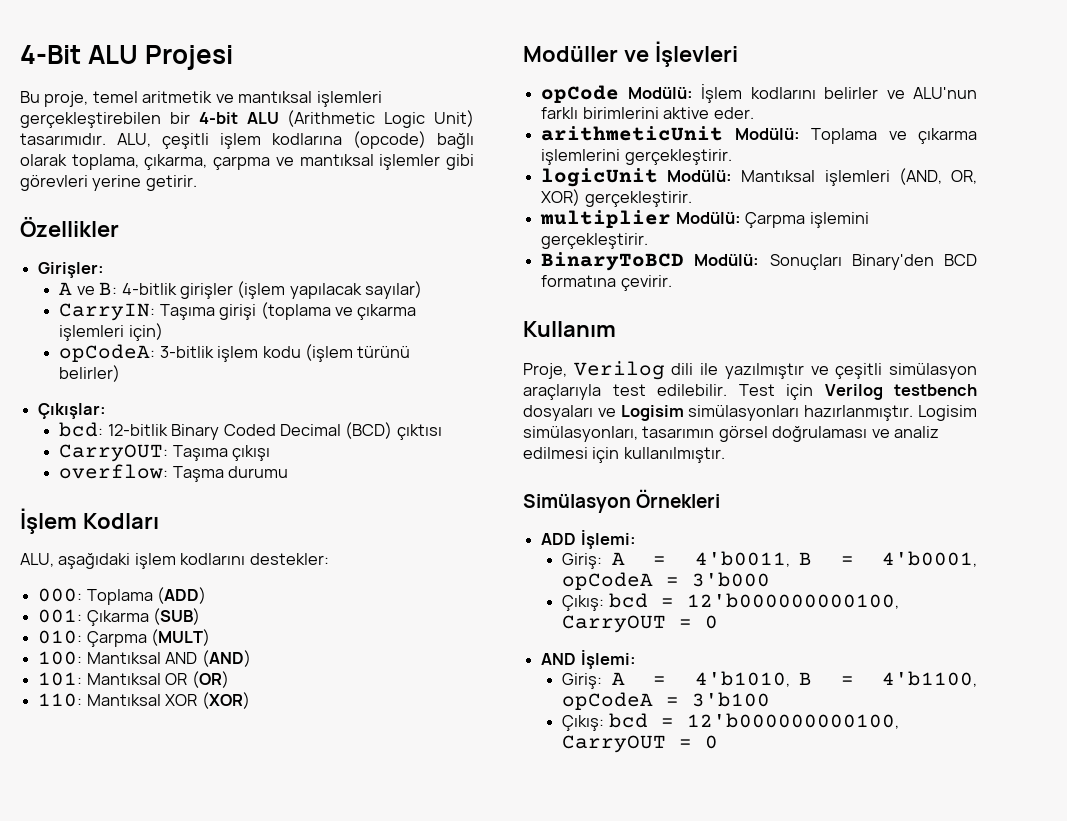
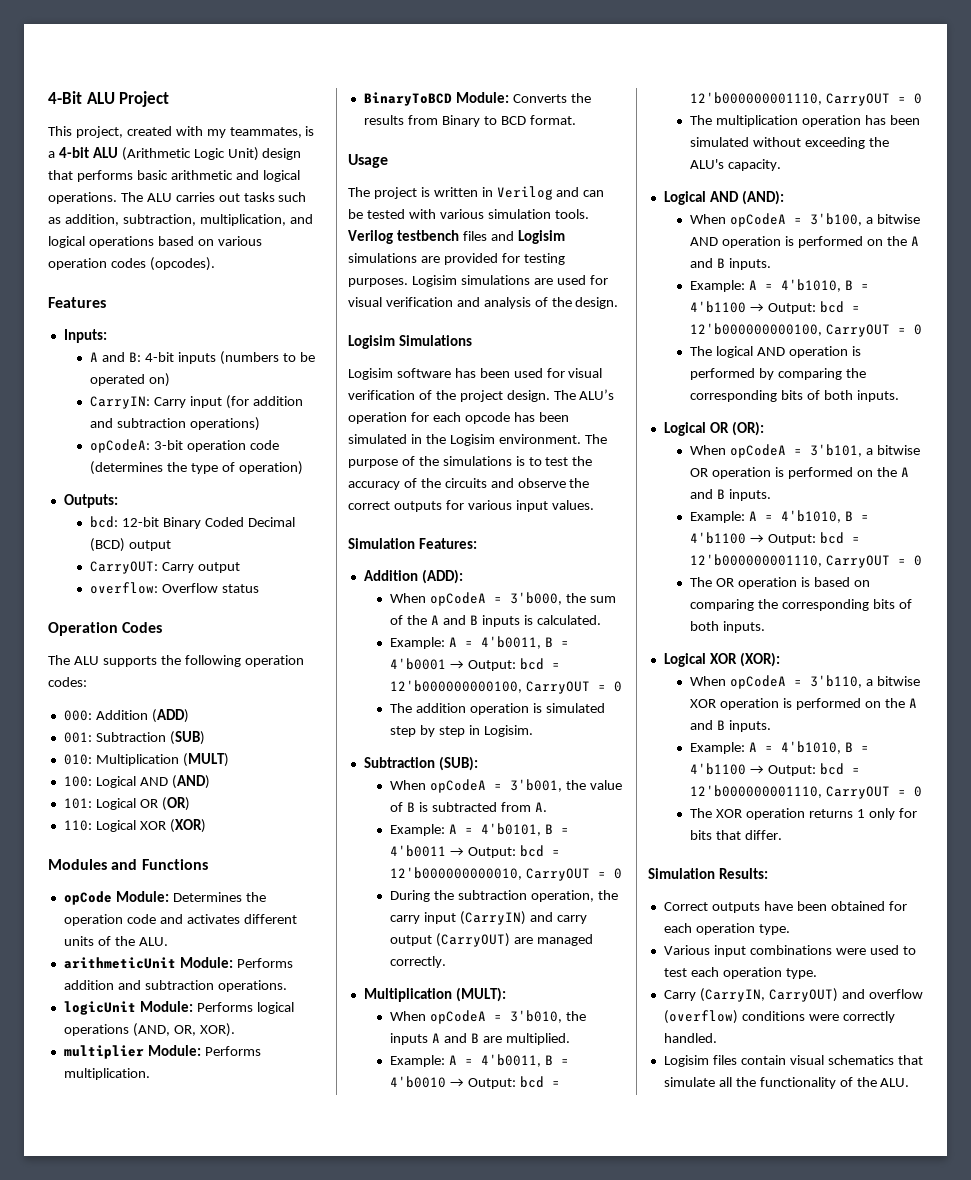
- 4-Bit ALU Projesi
- Bu proje, temel aritmetik ve mantıksal işlemleri gerçekleştirebilen bir 4-bit ALU (Arithmetic Logic Unit) tasarımıdır. ALU, çeşitli işlem kodlarına (opcode) bağlı olarak toplama, çıkarma, çarpma ve mantıksal işlemler gibi görevleri yerine getirir.
- Özellikler
- Girişler:
- A ve B: 4-bitlik girişler (işlem yapılacak sayılar)
- CarryIN: Taşıma girişi (toplama ve çıkarma işlemleri için)
- opCodeA: 3-bitlik işlem kodu (işlem türünü belirler)
- Çıkışlar:
+ 4-Bit ALU Project
+ This project, created with my teammates, is a 4-bit ALU (Arithmetic Logic Unit) design that performs basic arithmetic and logical operations. The ALU carries out tasks such as addition, subtraction, multiplication, and logical operations based on various operation codes (opcodes).
+ Features
+ Inputs:
+ A and B: 4-bit inputs (numbers to be operated on)
+ CarryIN: Carry input (for addition and subtraction operations)
+ opCodeA: 3-bit operation code (determines the type of operation)
+ Outputs:
- bcd: 12-bitlik Binary Coded Decimal (BCD) çıktısı
+ bcd: 12-bit Binary Coded Decimal (BCD) output
- CarryOUT: Taşıma çıkışı
+ CarryOUT: Carry output
- overflow: Taşma durumu
- İşlem Kodları
- ALU, aşağıdaki işlem kodlarını destekler:
+ overflow: Overflow status
+ Operation Codes
+ The ALU supports the following operation codes:
- 000: Toplama (ADD)
+ 000: Addition (ADD)
- 001: Çıkarma (SUB)
+ 001: Subtraction (SUB)
- 010: Çarpma (MULT)
+ 010: Multiplication (MULT)
- 100: Mantıksal AND (AND)
+ 100: Logical AND (AND)
- 101: Mantıksal OR (OR)
+ 101: Logical OR (OR)
- 110: Mantıksal XOR (XOR)
+ 110: Logical XOR (XOR)
- Modüller ve İşlevleri
- opCode Modülü: İşlem kodlarını belirler ve ALU'nun farklı birimlerini aktive eder.
- arithmeticUnit Modülü: Toplama ve çıkarma işlemlerini gerçekleştirir.
- logicUnit Modülü: Mantıksal işlemleri (AND, OR, XOR) gerçekleştirir.
- multiplier Modülü: Çarpma işlemini gerçekleştirir.
- BinaryToBCD Modülü: Sonuçları Binary'den BCD formatına çevirir.
- Kullanım
- Proje, Verilog dili ile yazılmıştır ve çeşitli simülasyon araçlarıyla test edilebilir. Test için Verilog testbench dosyaları ve Logisim simülasyonları hazırlanmıştır. Logisim simülasyonları, tasarımın görsel doğrulaması ve analiz edilmesi için kullanılmıştır.
- Simülasyon Örnekleri
- ADD İşlemi:
- Giriş: A = 4'b0011, B = 4'b0001, opCodeA = 3'b000
- Çıkış: bcd = 12'b000000000100, CarryOUT = 0
- AND İşlemi:
- Giriş: A = 4'b1010, B = 4'b1100, opCodeA = 3'b100
- Çıkış: bcd = 12'b000000000100, CarryOUT = 0
+ Modules and Functions
+ opCode Module: Determines the operation code and activates different units of the ALU.
+ arithmeticUnit Module: Performs addition and subtraction operations.
+ logicUnit Module: Performs logical operations (AND, OR, XOR).
+ multiplier Module: Performs multiplication.
+ BinaryToBCD Module: Converts the results from Binary to BCD format.
+ Usage
+ The project is written in Verilog and can be tested with various simulation tools. Verilog testbench files and Logisim simulations are provided for testing purposes. Logisim simulations are used for visual verification and analysis of the design.
+ Logisim Simulations
+ Logisim software has been used for visual verification of the project design. The ALU’s operation for each opcode has been simulated in the Logisim environment. The purpose of the simulations is to test the accuracy of the circuits and observe the correct outputs for various input values.
+ Simulation Features:
+ Addition (ADD):
+ When opCodeA = 3'b000, the sum of the A and B inputs is calculated.
+ Example: A = 4'b0011, B = 4'b0001 → Output: bcd = 12'b000000000100, CarryOUT = 0
+ The addition operation is simulated step by step in Logisim.
+ Subtraction (SUB):
+ When opCodeA = 3'b001, the value of B is subtracted from A.
+ Example: A = 4'b0101, B = 4'b0011 → Output: bcd = 12'b000000000010, CarryOUT = 0
+ During the subtraction operation, the carry input (CarryIN) and carry output (CarryOUT) are managed correctly.
+ Multiplication (MULT):
+ When opCodeA = 3'b010, the inputs A and B are multiplied.
+ Example: A = 4'b0011, B = 4'b0010 → Output: bcd = 12'b000000001110, CarryOUT = 0
+ The multiplication operation has been simulated without exceeding the ALU's capacity.
+ Logical AND (AND):
+ When opCodeA = 3'b100, a bitwise AND operation is performed on the A and B inputs.
+ Example: A = 4'b1010, B = 4'b1100 → Output: bcd = 12'b000000000100, CarryOUT = 0
+ The logical AND operation is performed by comparing the corresponding bits of both inputs.
+ Logical OR (OR):
+ When opCodeA = 3'b101, a bitwise OR operation is performed on the A and B inputs.
+ Example: A = 4'b1010, B = 4'b1100 → Output: bcd = 12'b000000001110, CarryOUT = 0
+ The OR operation is based on comparing the corresponding bits of both inputs.
+ Logical XOR (XOR):
+ When opCodeA = 3'b110, a bitwise XOR operation is performed on the A and B inputs.
+ Example: A = 4'b1010, B = 4'b1100 → Output: bcd = 12'b000000001110, CarryOUT = 0
+ The XOR operation returns 1 only for bits that differ.
+ Simulation Results:
+ Correct outputs have been obtained for each operation type.
+ Various input combinations were used to test each operation type.
+ Carry (CarryIN, CarryOUT) and overflow (overflow) conditions were correctly handled.
+ Logisim files contain visual schematics that simulate all the functionality of the ALU.

